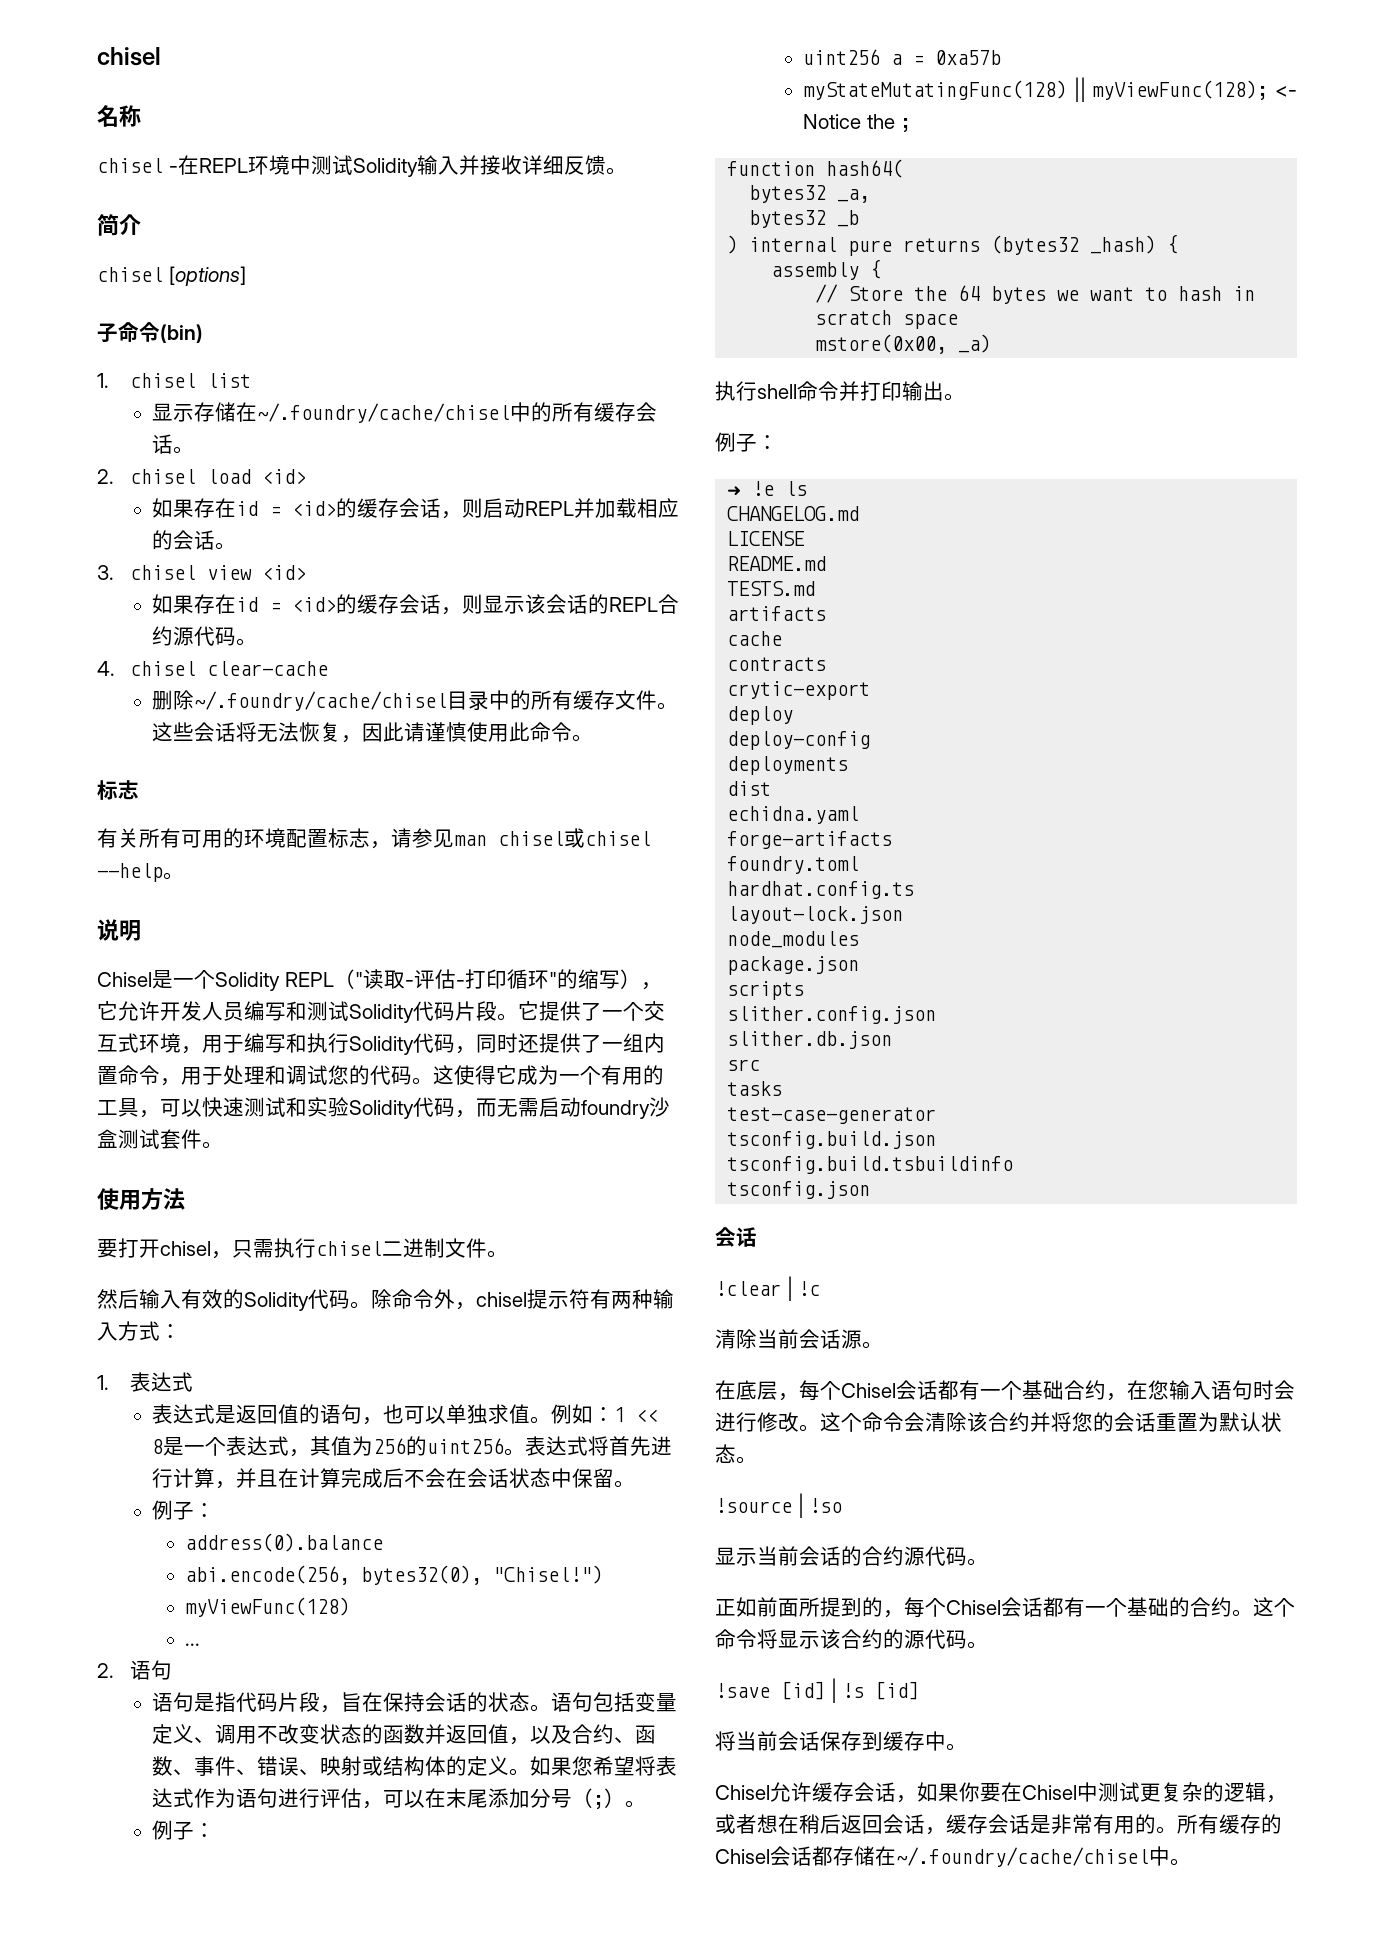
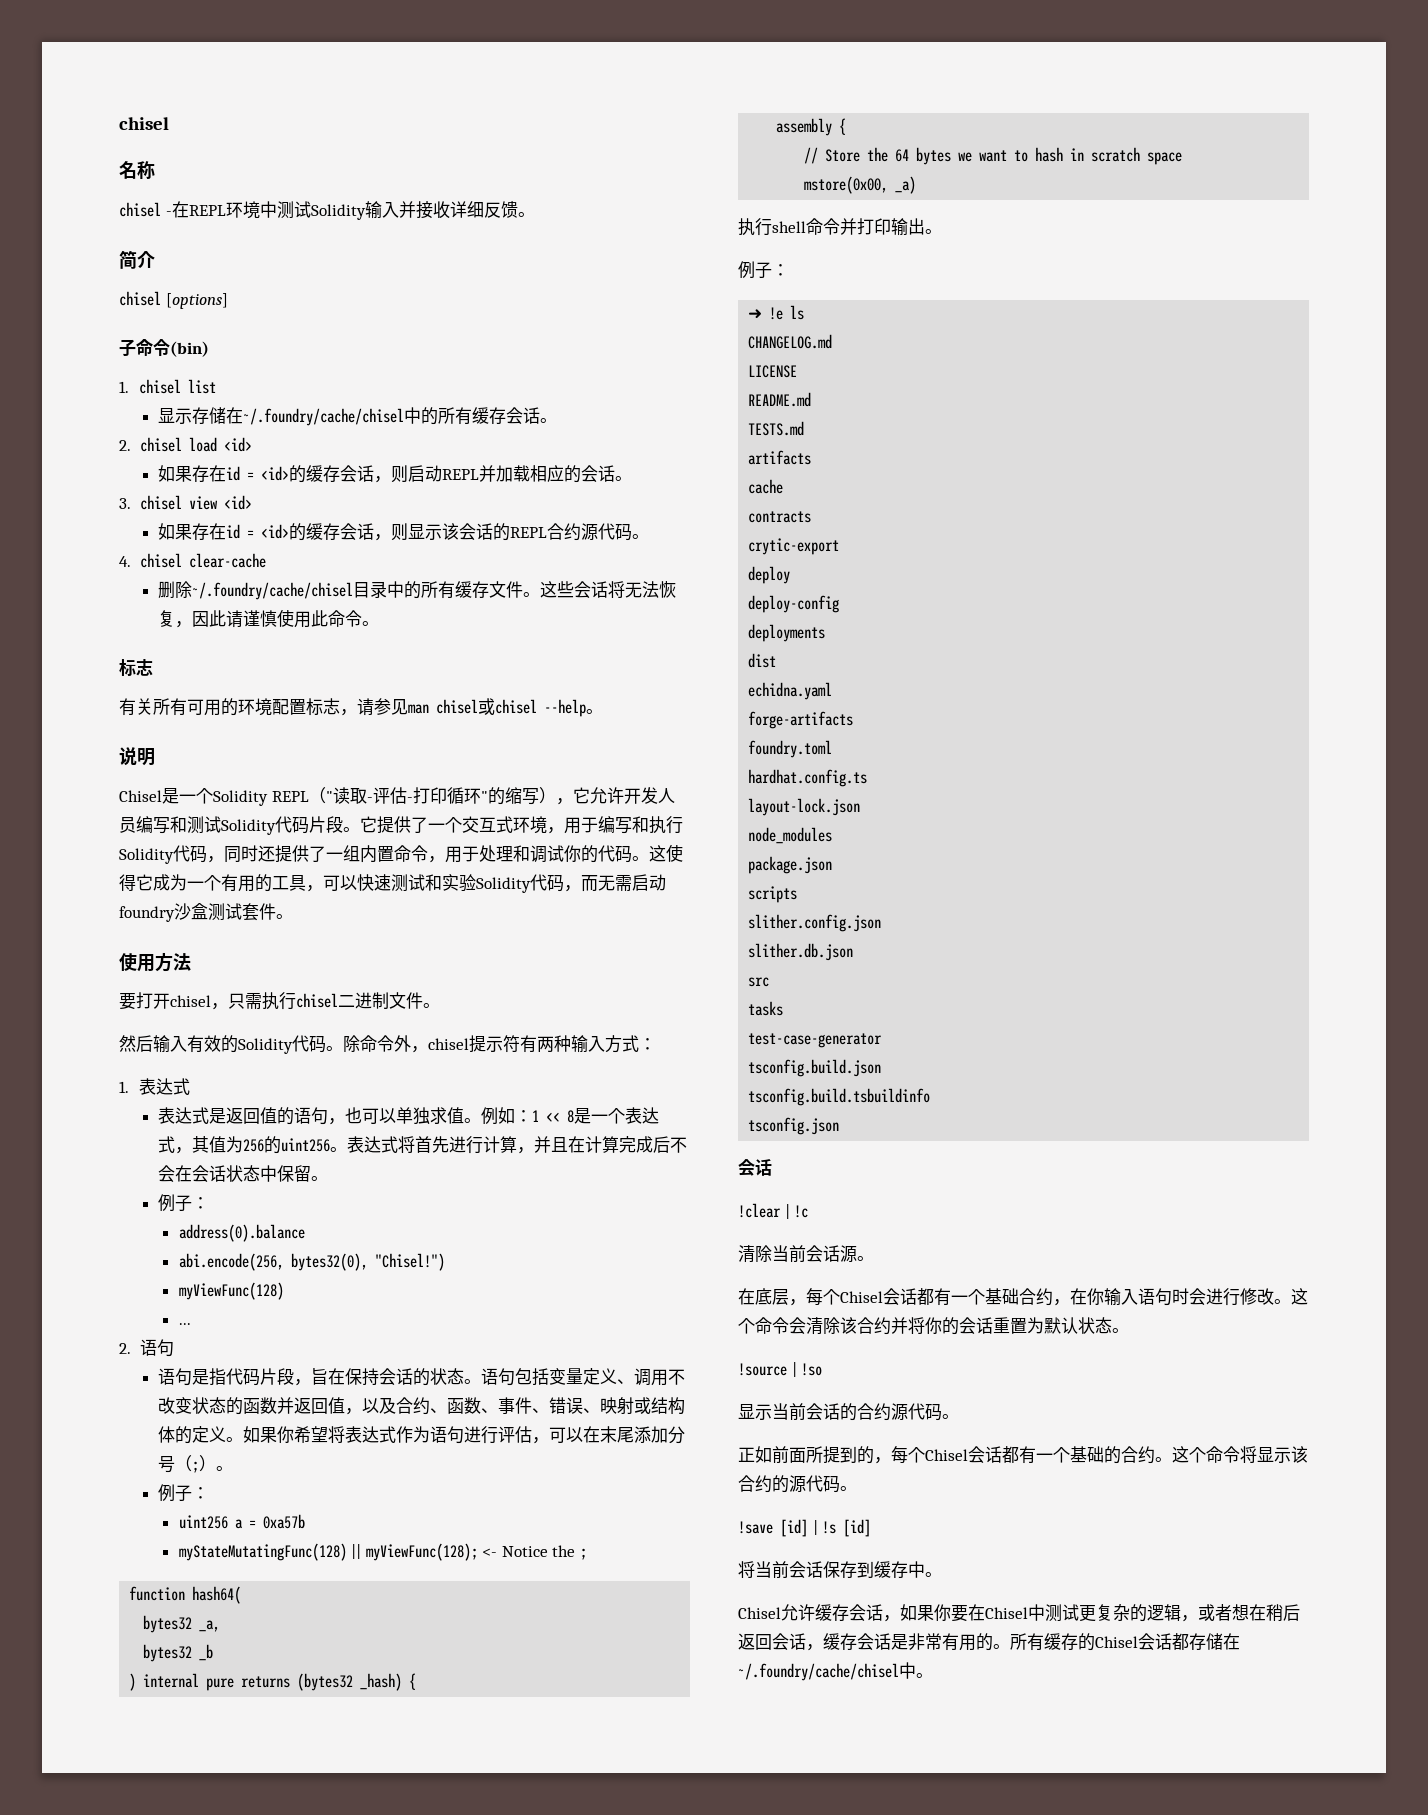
- 它提供了一个交互式环境，用于编写和执行Solidity代码，同时还提供了一组内置命令，用于处理和调试您的代码。
+ 它提供了一个交互式环境，用于编写和执行Solidity代码，同时还提供了一组内置命令，用于处理和调试你的代码。
- 如果您希望将表达式作为语句进行评估，可以在末尾添加分号（;）。
+ 如果你希望将表达式作为语句进行评估，可以在末尾添加分号（;）。
- 在底层，每个Chisel会话都有一个基础合约，在您输入语句时会进行修改。
+ 在底层，每个Chisel会话都有一个基础合约，在你输入语句时会进行修改。
- 这个命令会清除该合约并将您的会话重置为默认状态。
+ 这个命令会清除该合约并将你的会话重置为默认状态。

